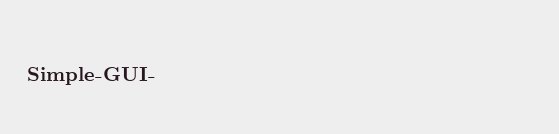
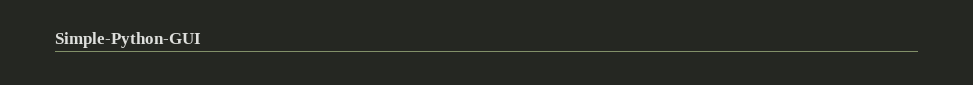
- Simple-GUI-
+ Simple-Python-GUI

